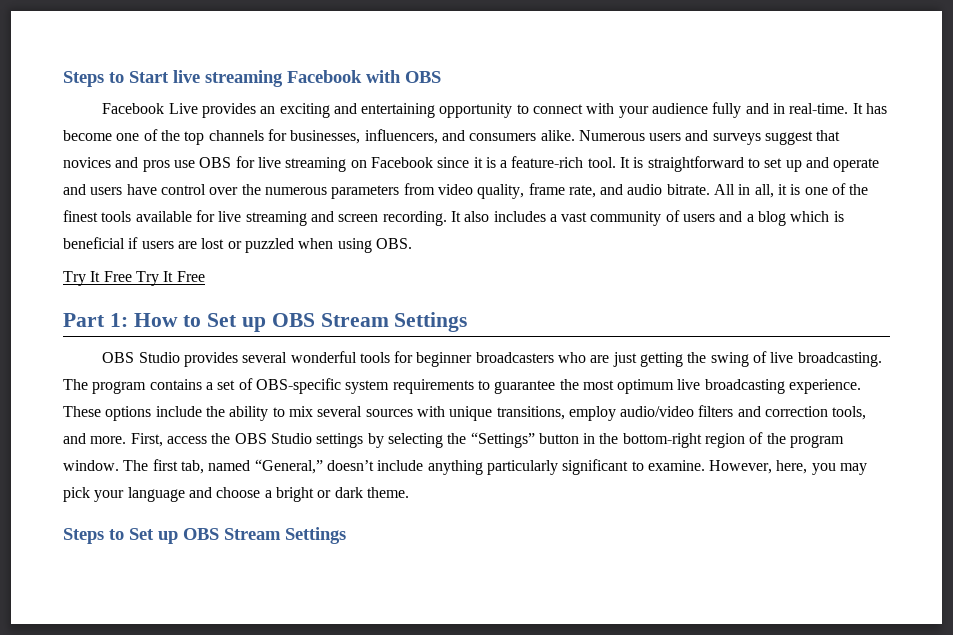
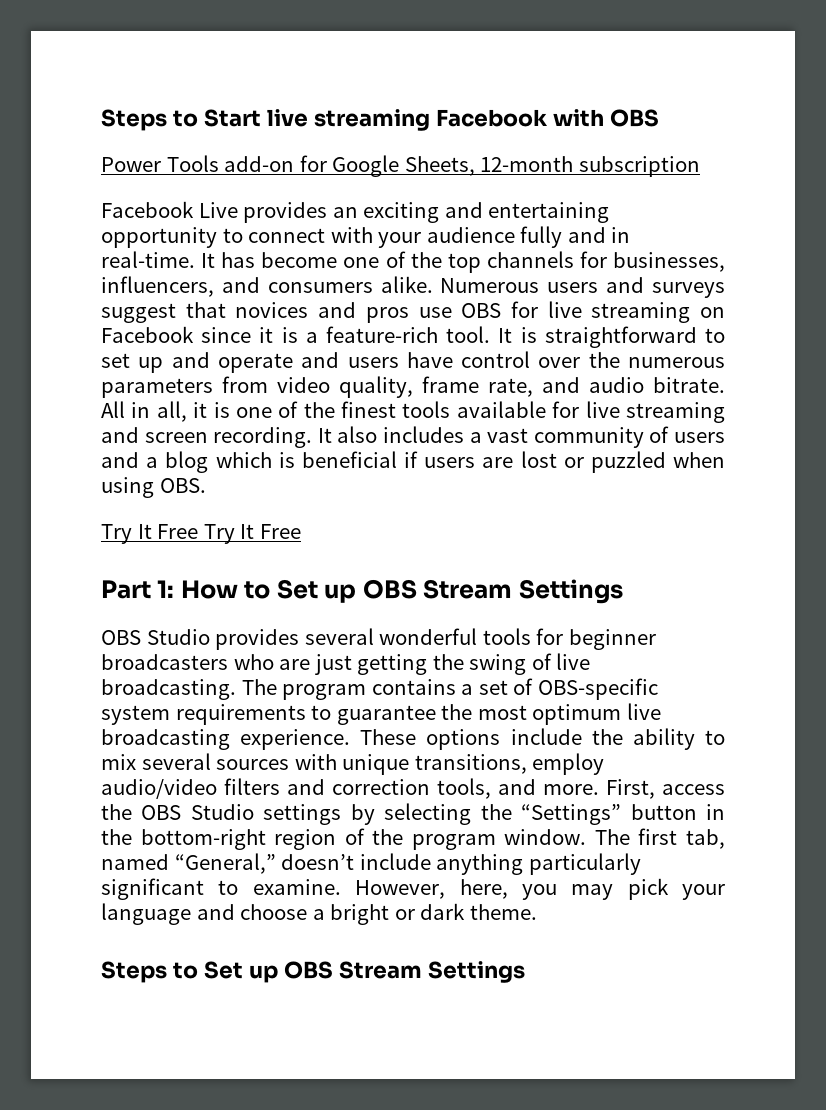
+ Power Tools add-on for Google Sheets, 12-month subscription

